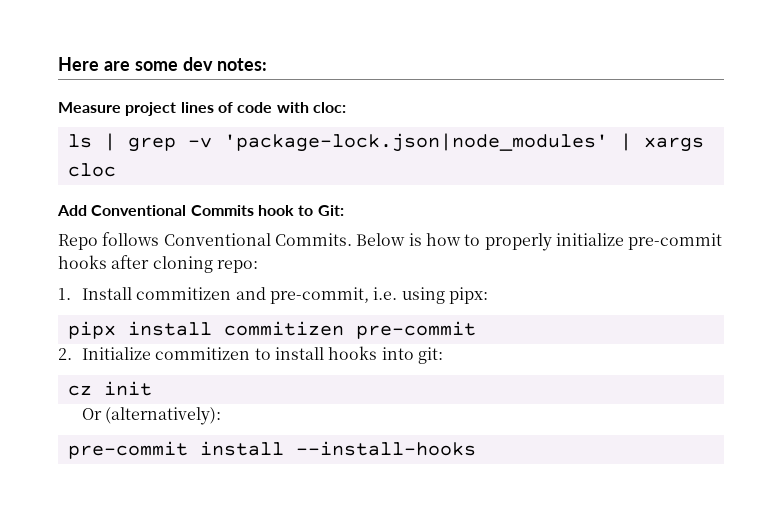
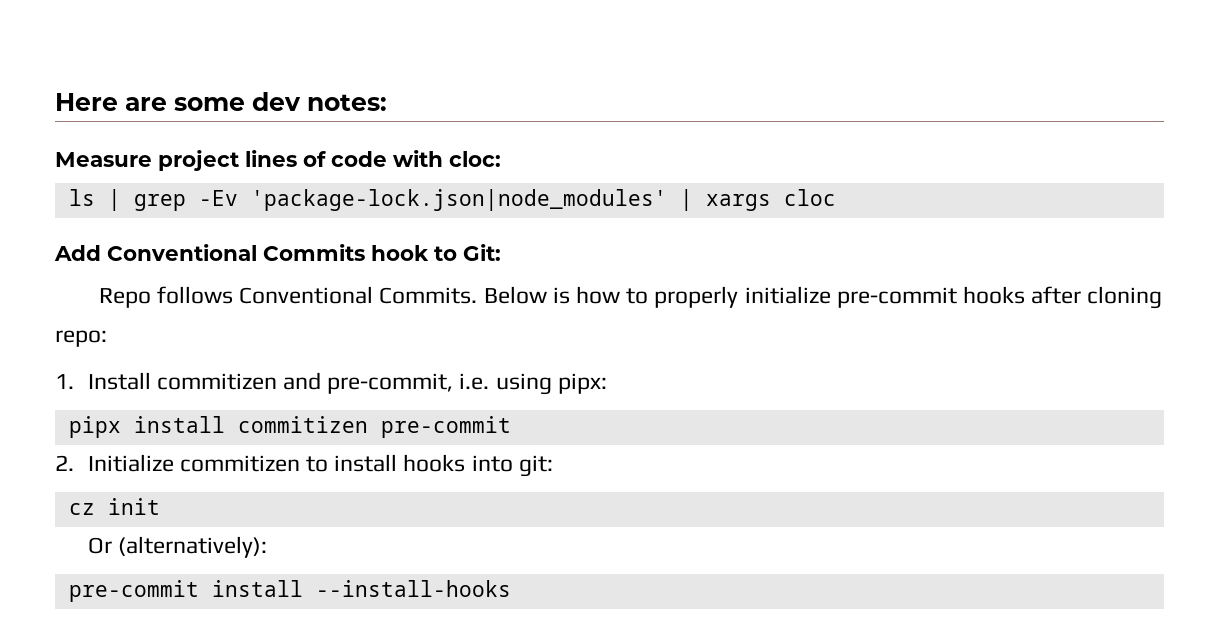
- ls | grep -v 'package-lock.json|node_modules' | xargs cloc
+ ls | grep -Ev 'package-lock.json|node_modules' | xargs cloc

